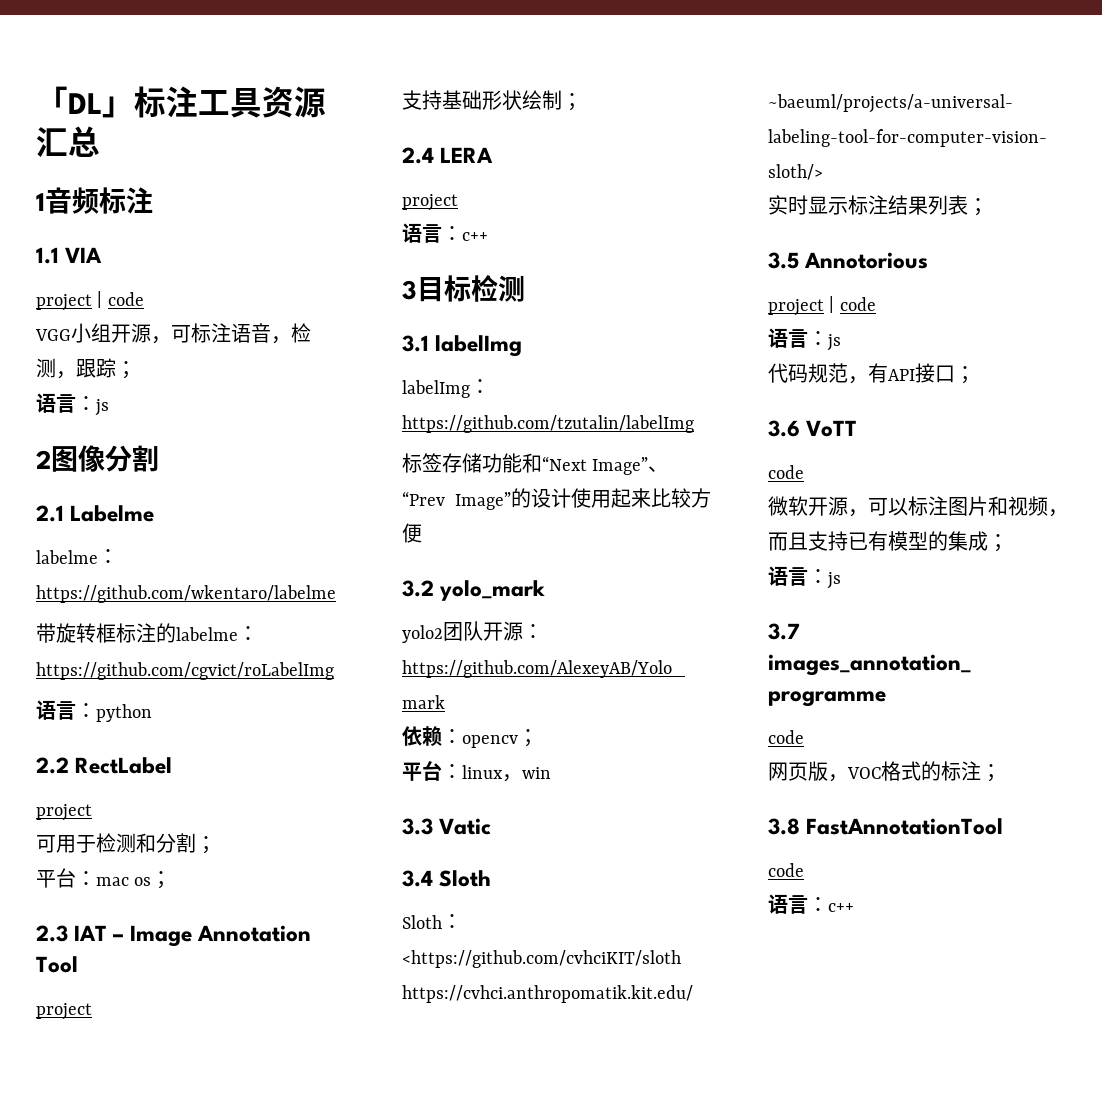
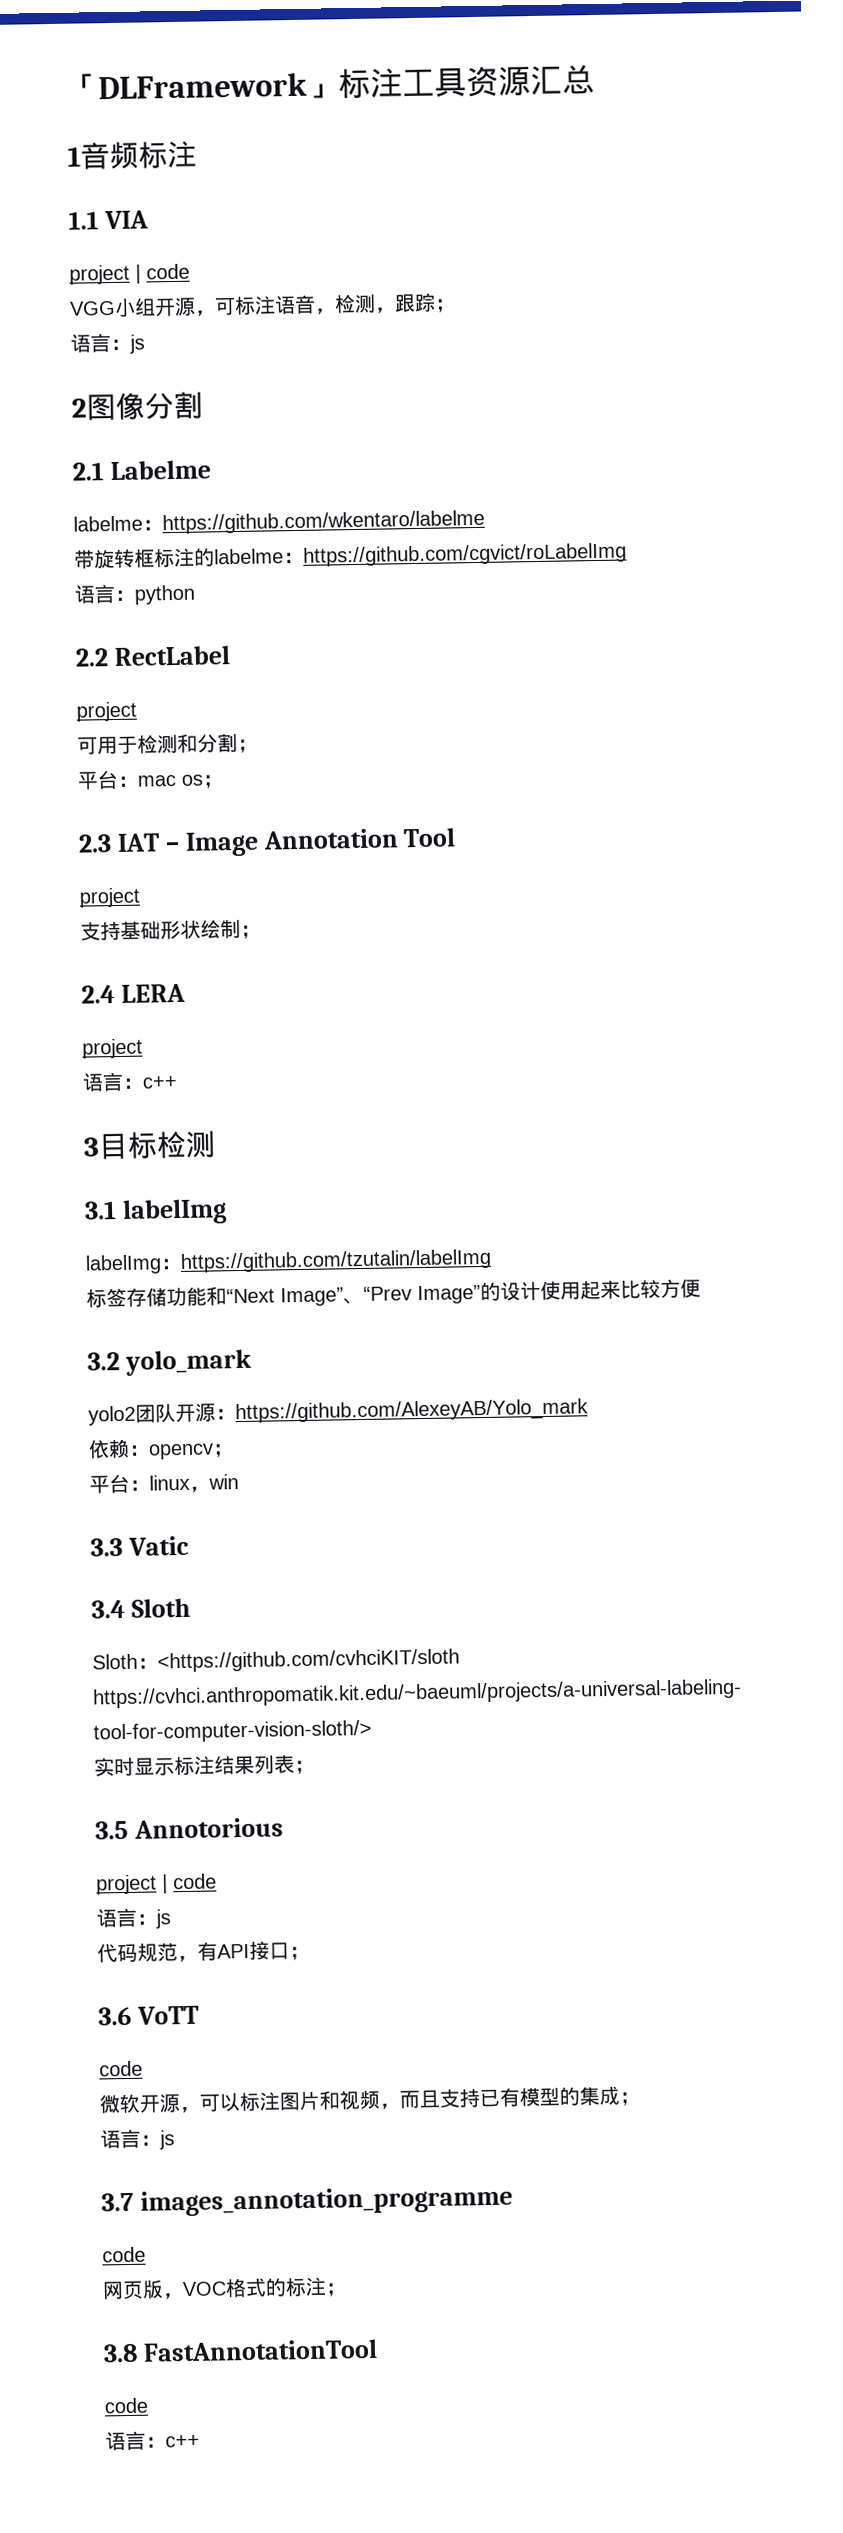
- 「DL」标注工具资源汇总
+ 「DLFramework」标注工具资源汇总

